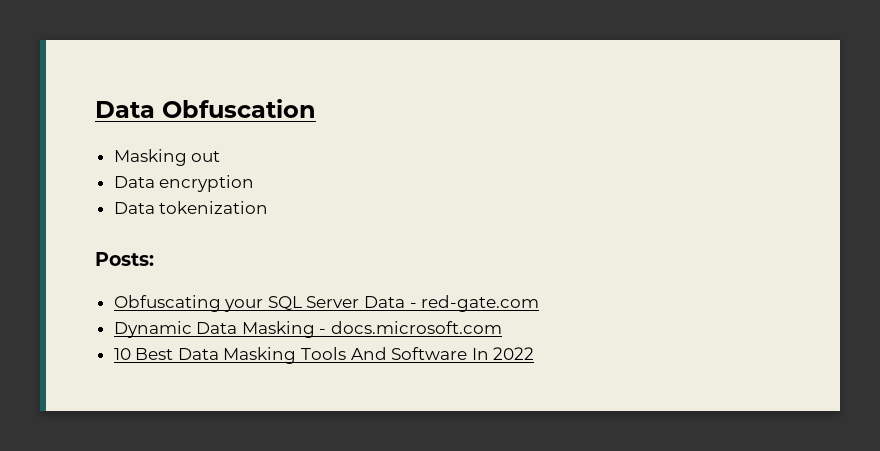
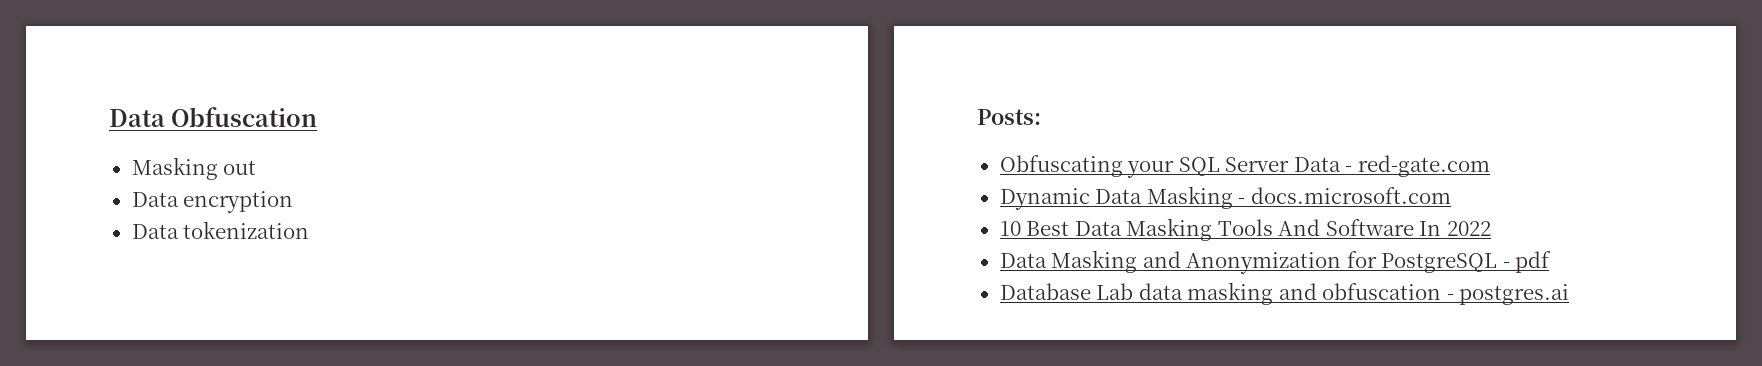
+ Data Masking and Anonymization for PostgreSQL - pdf
+ Database Lab data masking and obfuscation - postgres.ai

